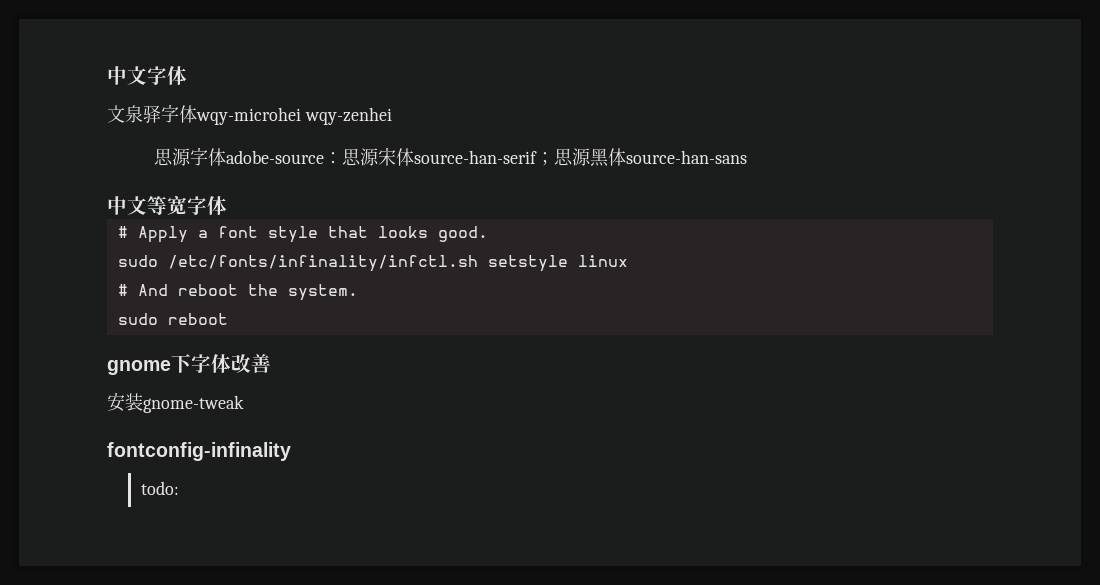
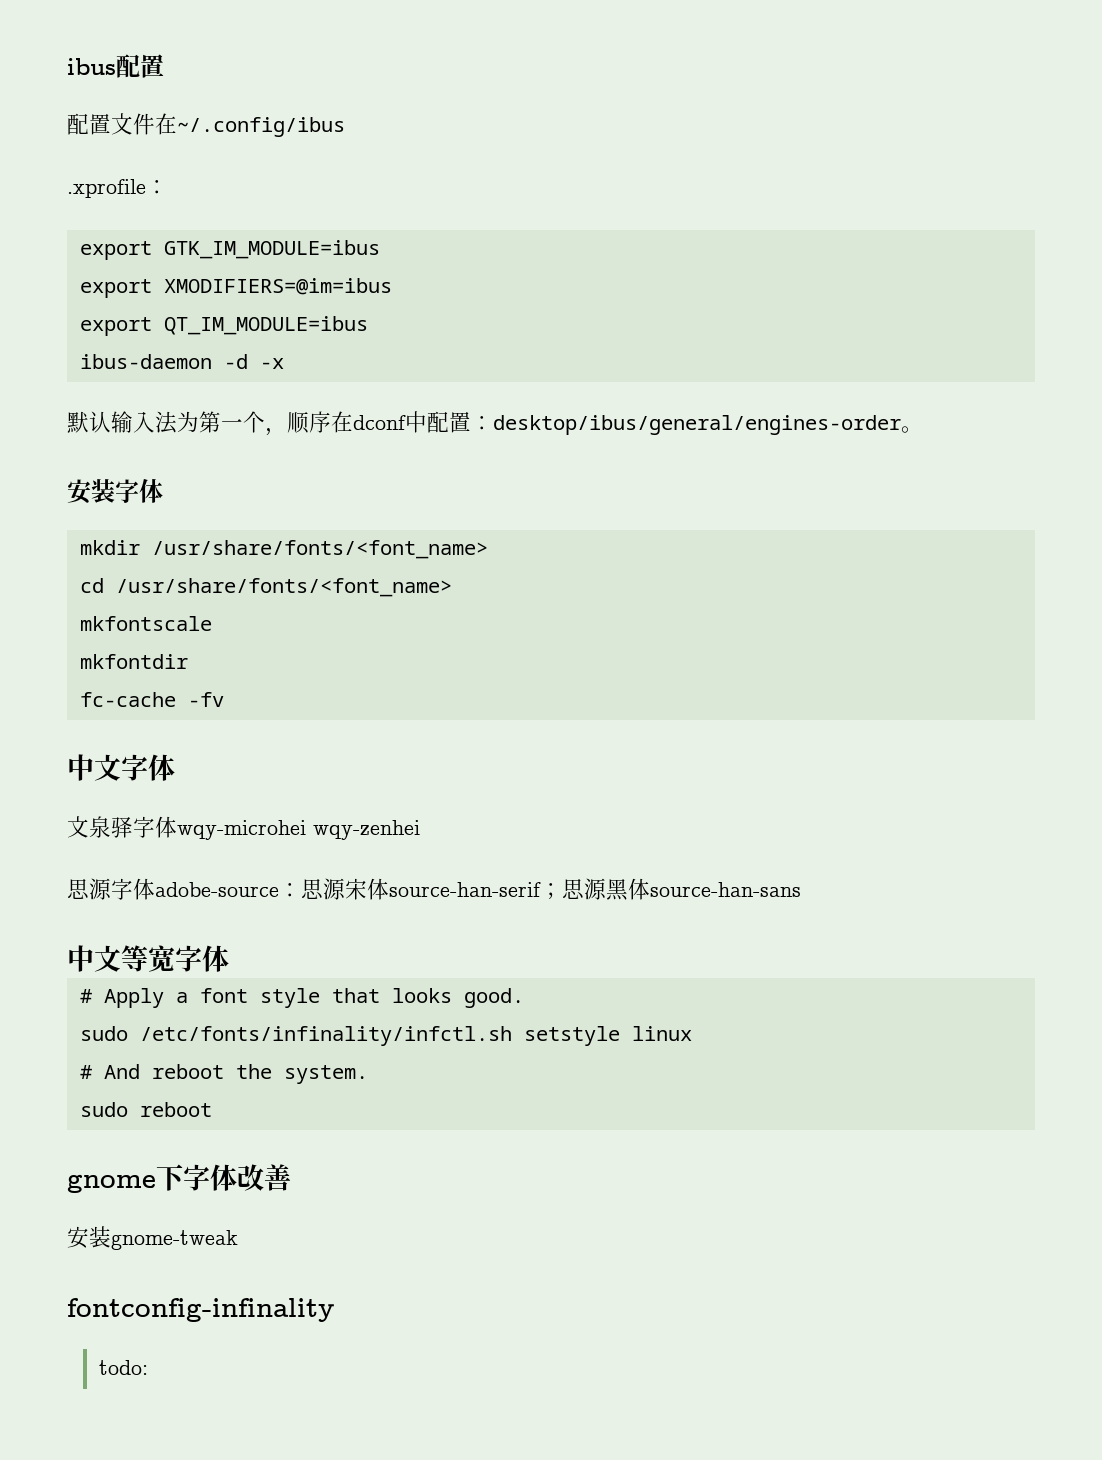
+ ibus配置
+ 配置文件在~/.config/ibus
+ .xprofile：
+ export GTK_IM_MODULE=ibus
+ export XMODIFIERS=@im=ibus
+ export QT_IM_MODULE=ibus
+ ibus-daemon -d -x
+ 默认输入法为第一个，顺序在dconf中配置：desktop/ibus/general/engines-order。
+ 安装字体
+ mkdir /usr/share/fonts/<font_name>
+ cd /usr/share/fonts/<font_name>
+ mkfontscale
+ mkfontdir
+ fc-cache -fv

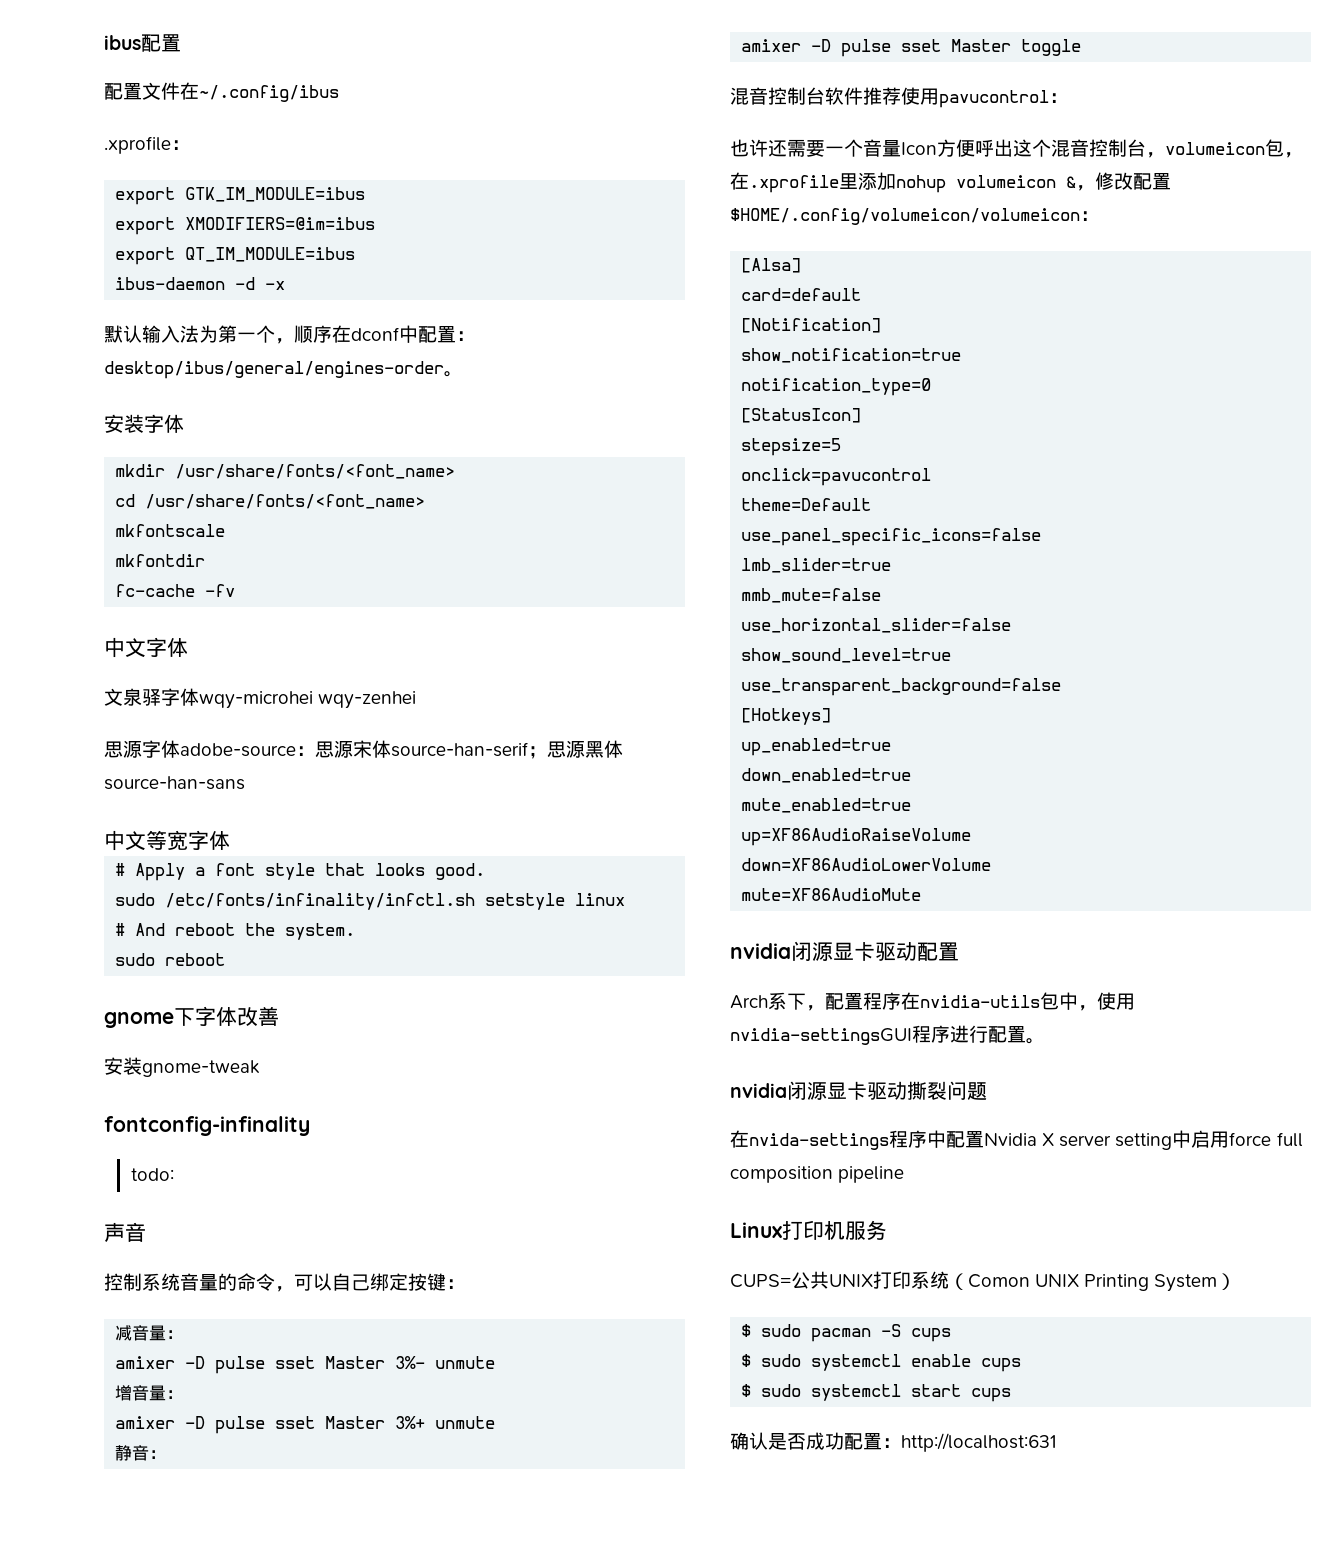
+ 声音
+ 控制系统音量的命令，可以自己绑定按键：
+ 减音量：
+ amixer -D pulse sset Master 3%- unmute
+ 增音量：
+ amixer -D pulse sset Master 3%+ unmute
+ 静音：
+ amixer -D pulse sset Master toggle
+ 混音控制台软件推荐使用pavucontrol：
+ 也许还需要一个音量Icon方便呼出这个混音控制台，volumeicon包，在.xprofile里添加nohup volumeicon &，修改配置$HOME/.config/volumeicon/volumeicon：
+ [Alsa]
+ card=default
+ [Notification]
+ show_notification=true
+ notification_type=0
+ [StatusIcon]
+ stepsize=5
+ onclick=pavucontrol
+ theme=Default
+ use_panel_specific_icons=false
+ lmb_slider=true
+ mmb_mute=false
+ use_horizontal_slider=false
+ show_sound_level=true
+ use_transparent_background=false
+ [Hotkeys]
+ up_enabled=true
+ down_enabled=true
+ mute_enabled=true
+ up=XF86AudioRaiseVolume
+ down=XF86AudioLowerVolume
+ mute=XF86AudioMute
+ nvidia闭源显卡驱动配置
+ Arch系下，配置程序在nvidia-utils包中，使用nvidia-settingsGUI程序进行配置。
+ nvidia闭源显卡驱动撕裂问题
+ 在nvida-settings程序中配置Nvidia X server setting中启用force full composition pipeline
+ Linux打印机服务
+ CUPS=公共UNIX打印系统（Comon UNIX Printing System）
+ $ sudo pacman -S cups
+ $ sudo systemctl enable cups
+ $ sudo systemctl start cups
+ 确认是否成功配置：http://localhost:631

